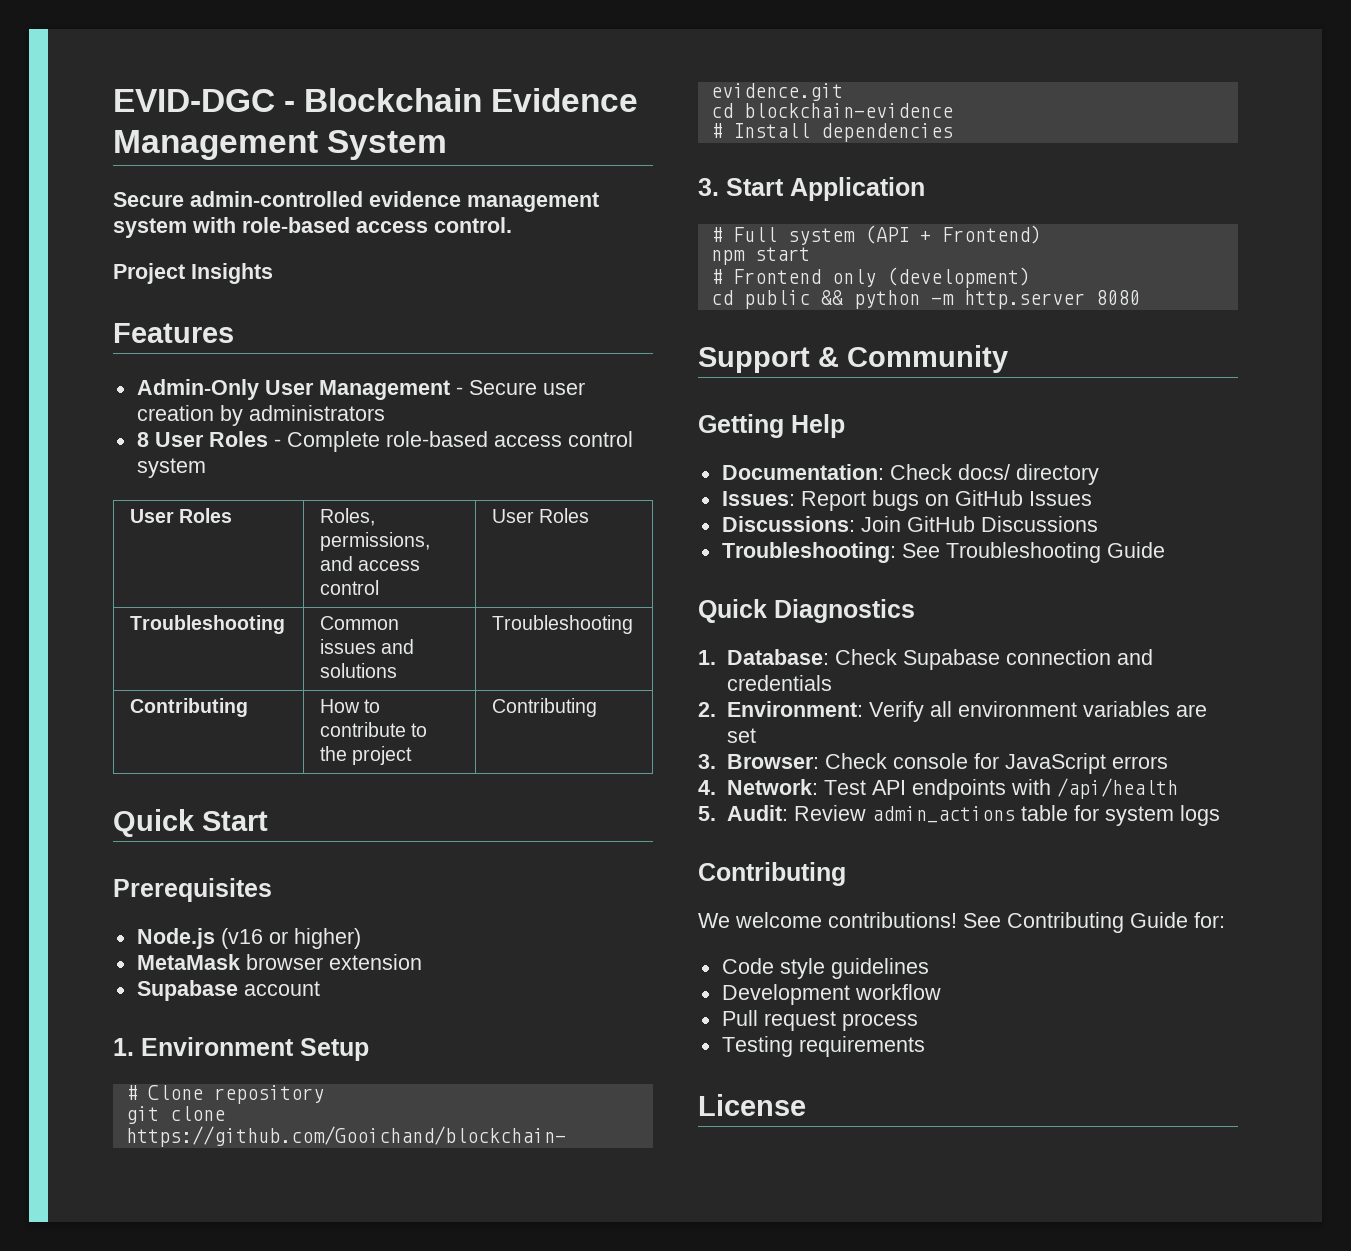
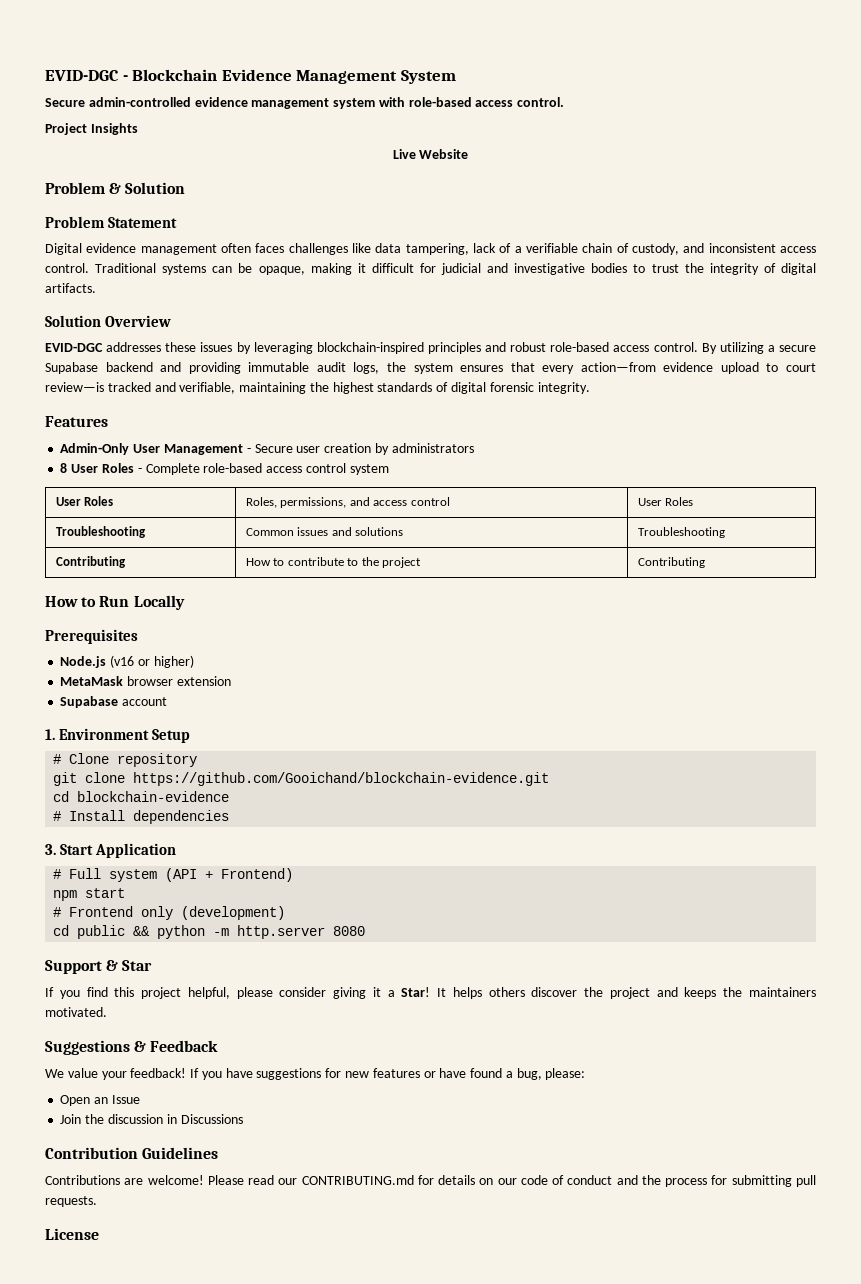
+ Live Website
+ Problem & Solution
+ Problem Statement
+ Digital evidence management often faces challenges like data tampering, lack of a verifiable chain of custody, and inconsistent access control. Traditional systems can be opaque, making it difficult for judicial and investigative bodies to trust the integrity of digital artifacts.
+ Solution Overview
+ EVID-DGC addresses these issues by leveraging blockchain-inspired principles and robust role-based access control. By utilizing a secure Supabase backend and providing immutable audit logs, the system ensures that every action—from evidence upload to court review—is tracked and verifiable, maintaining the highest standards of digital forensic integrity.
- Quick Start
+ How to Run Locally
- Support & Community
- Getting Help
- Documentation: Check docs/ directory
- Issues: Report bugs on GitHub Issues
- Discussions: Join GitHub Discussions
- Troubleshooting: See Troubleshooting Guide
- Quick Diagnostics
- 1. Database: Check Supabase connection and credentials
- 2. Environment: Verify all environment variables are set
- 3. Browser: Check console for JavaScript errors
- 4. Network: Test API endpoints with /api/health
- 5. Audit: Review admin_actions table for system logs
- Contributing
- We welcome contributions! See Contributing Guide for:
- Code style guidelines
- Development workflow
- Pull request process
- Testing requirements
+ Support & Star
+ If you find this project helpful, please consider giving it a Star! It helps others discover the project and keeps the maintainers motivated.
+ Suggestions & Feedback
+ We value your feedback! If you have suggestions for new features or have found a bug, please:
+ Open an Issue
+ Join the discussion in Discussions
+ Contribution Guidelines
+ Contributions are welcome! Please read our CONTRIBUTING.md for details on our code of conduct and the process for submitting pull requests.

